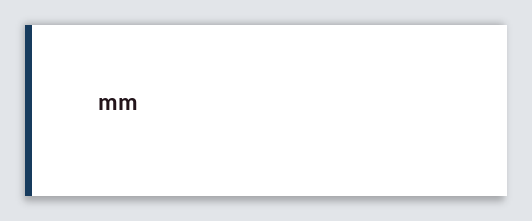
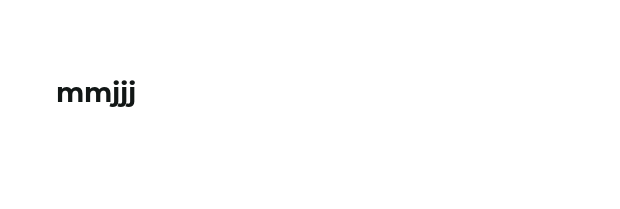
- mm
+ mmjjj

